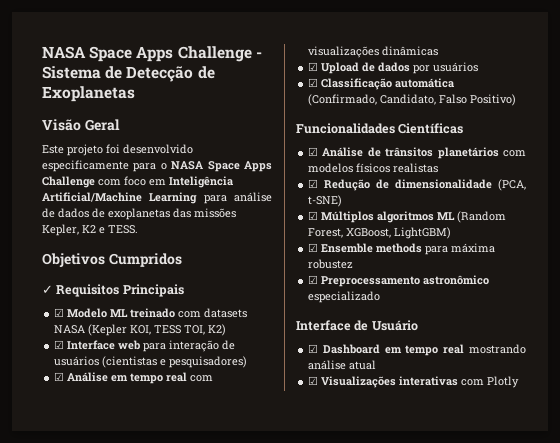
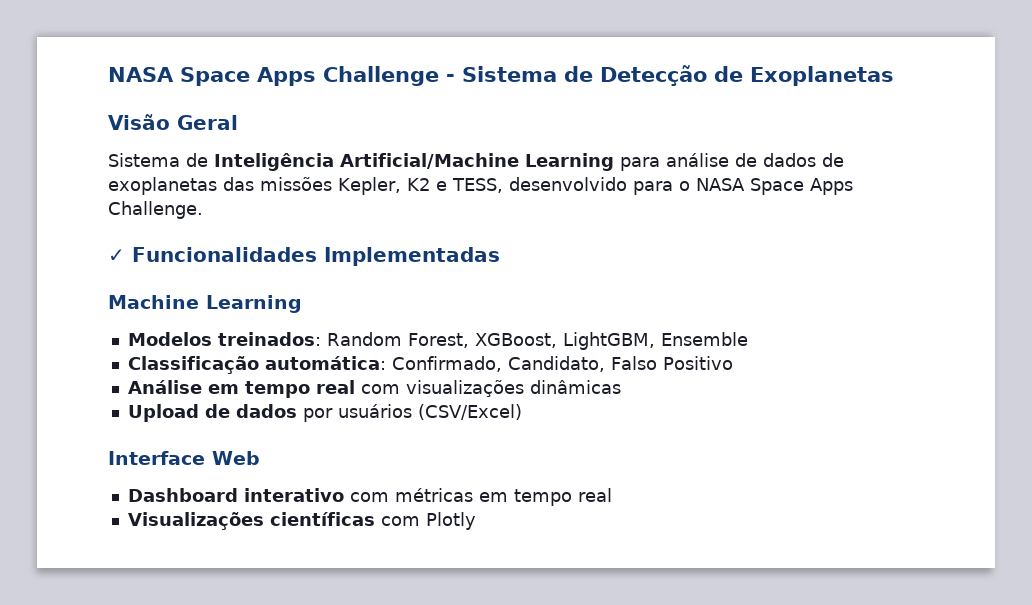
- Este projeto foi desenvolvido especificamente para o NASA Space Apps Challenge com foco em Inteligência Artificial/Machine Learning para análise de dados de exoplanetas das missões Kepler, K2 e TESS.
- Objetivos Cumpridos
- ✓ Requisitos Principais
- ☑ Modelo ML treinado com datasets NASA (Kepler KOI, TESS TOI, K2)
- ☑ Interface web para interação de usuários (cientistas e pesquisadores)
- ☑ Análise em tempo real com visualizações dinâmicas
+ Sistema de Inteligência Artificial/Machine Learning para análise de dados de exoplanetas das missões Kepler, K2 e TESS, desenvolvido para o NASA Space Apps Challenge.
+ ✓ Funcionalidades Implementadas
+ Machine Learning
+ Modelos treinados: Random Forest, XGBoost, LightGBM, Ensemble
+ Classificação automática: Confirmado, Candidato, Falso Positivo
+ Análise em tempo real com visualizações dinâmicas
- ☑ Upload de dados por usuários
- ☑ Classificação automática (Confirmado, Candidato, Falso Positivo)
- Funcionalidades Científicas
- ☑ Análise de trânsitos planetários com modelos físicos realistas
- ☑ Redução de dimensionalidade (PCA, t-SNE)
- ☑ Múltiplos algoritmos ML (Random Forest, XGBoost, LightGBM)
- ☑ Ensemble methods para máxima robustez
- ☑ Preprocessamento astronômico especializado
- Interface de Usuário
- ☑ Dashboard em tempo real mostrando análise atual
- ☑ Visualizações interativas com Plotly
+ Upload de dados por usuários (CSV/Excel)
+ Interface Web
+ Dashboard interativo com métricas em tempo real
+ Visualizações científicas com Plotly

